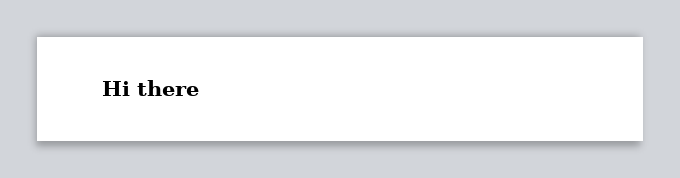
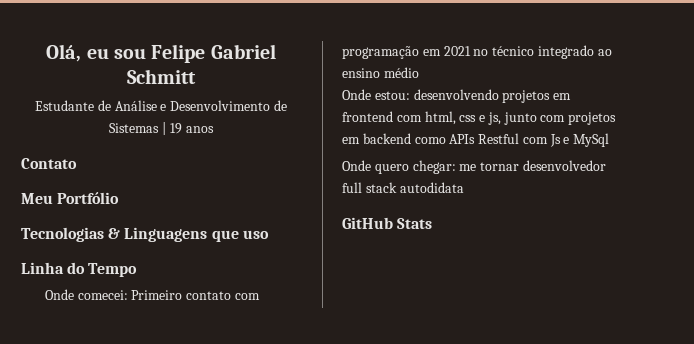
- Hi there
+ Olá, eu sou Felipe Gabriel Schmitt
+ Estudante de Análise e Desenvolvimento de Sistemas | 19 anos
+ Contato
+ Meu Portfólio
+ Tecnologias & Linguagens que uso
+ Linha do Tempo
+ Onde comecei: Primeiro contato com programação em 2021 no técnico integrado ao ensino médio
+ Onde estou: desenvolvendo projetos em frontend com html, css e js, junto com projetos em backend como APIs Restful com Js e MySql
+ Onde quero chegar: me tornar desenvolvedor full stack autodidata
+ GitHub Stats

